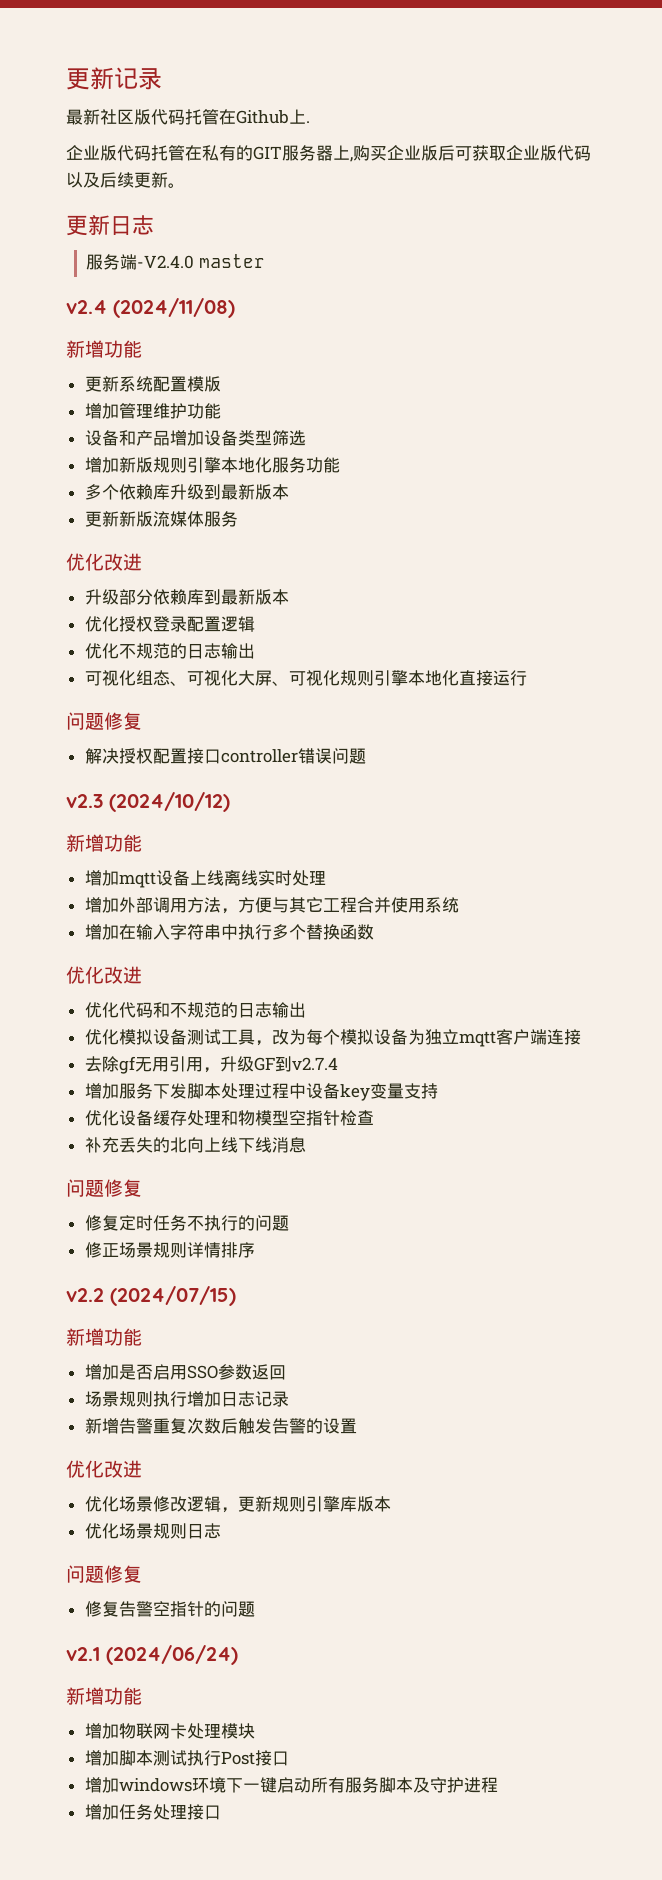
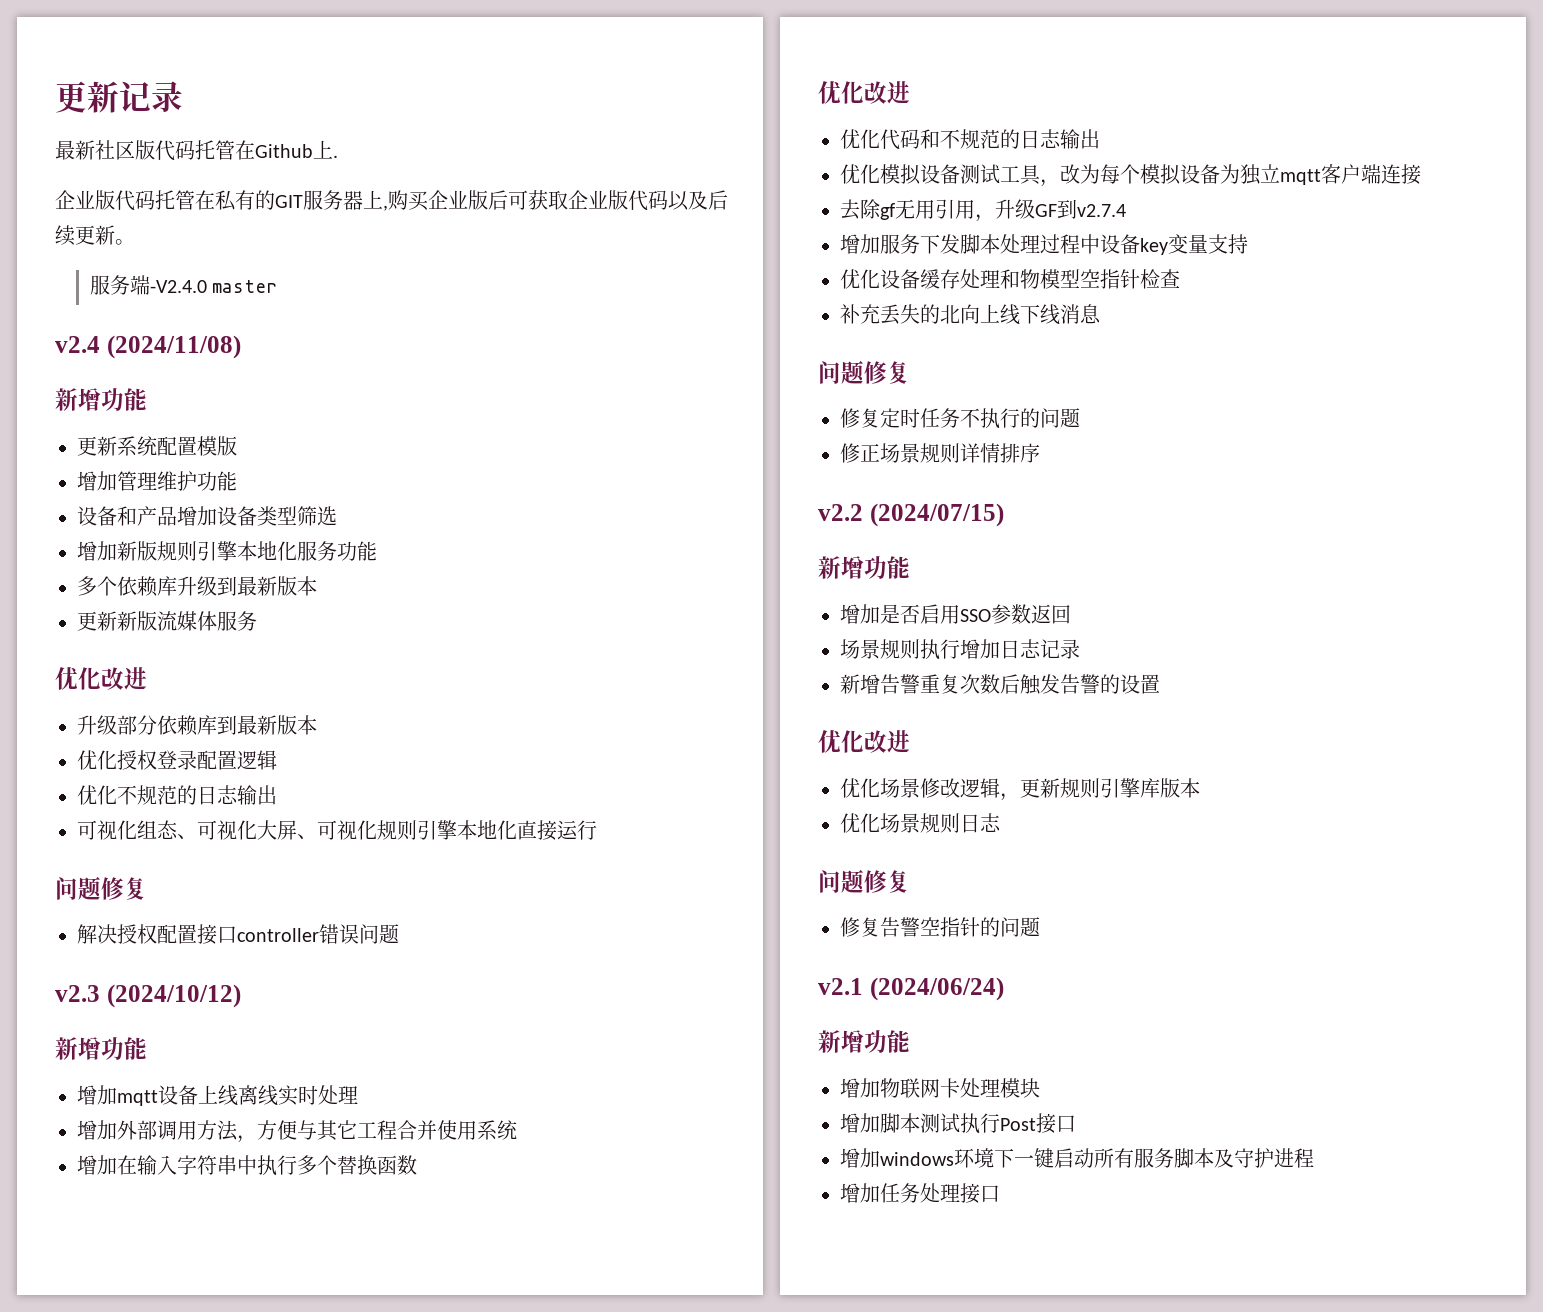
- 更新日志

